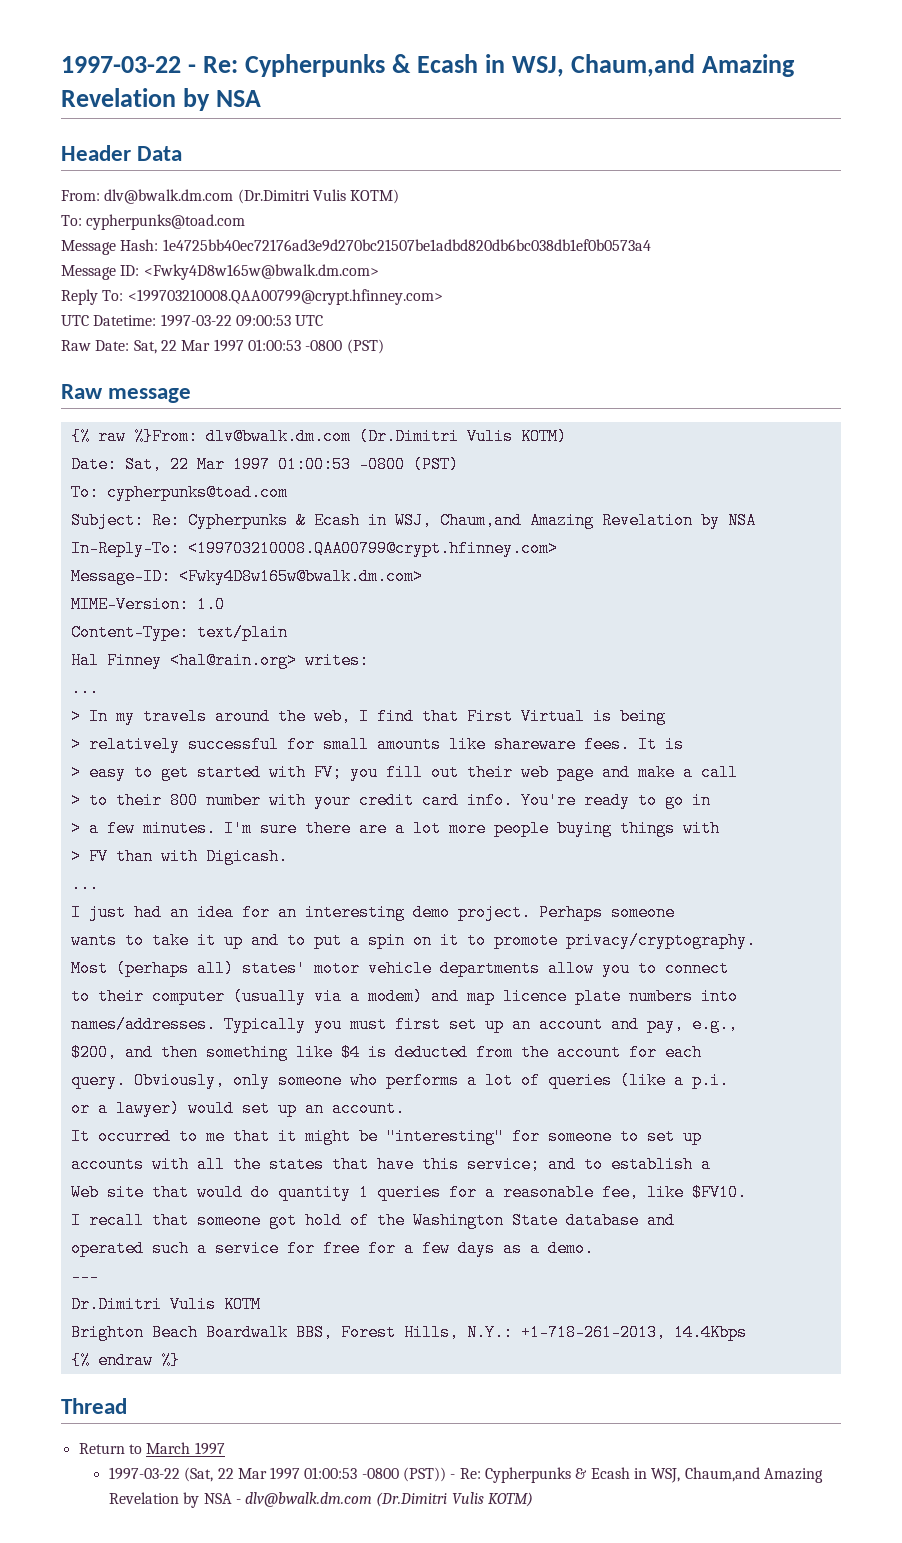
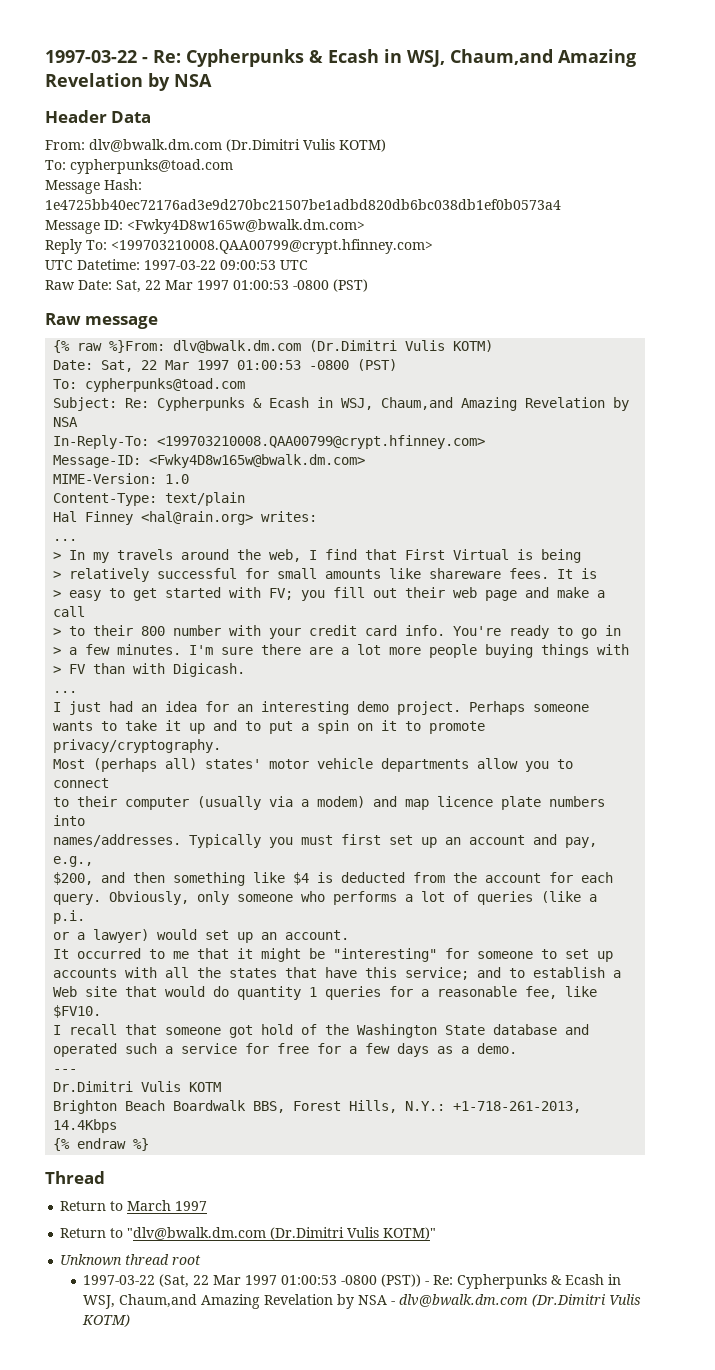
+ Return to "dlv@bwalk.dm.com (Dr.Dimitri Vulis KOTM)"
+ Unknown thread root

